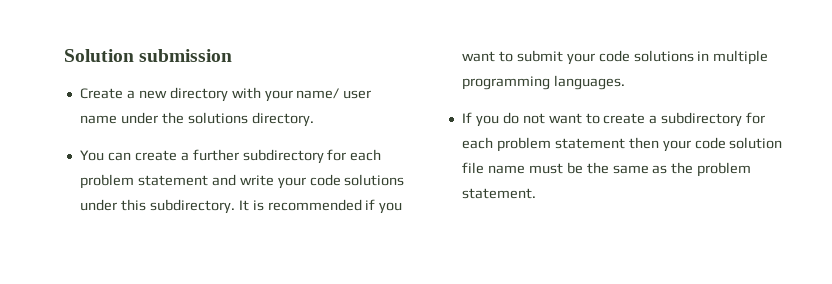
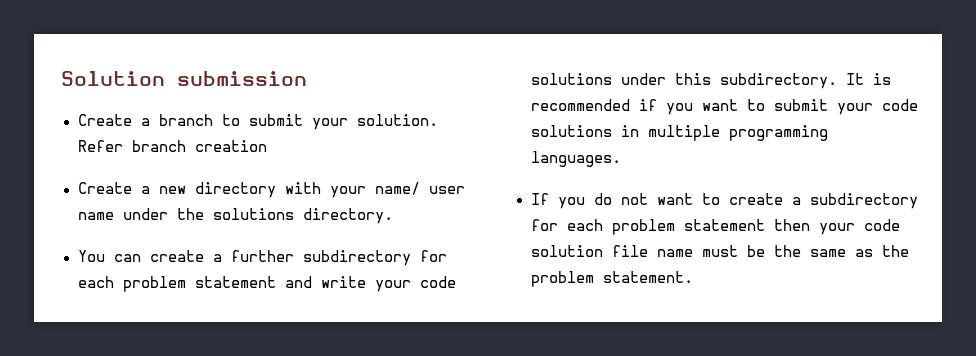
+ Create a branch to submit your solution. Refer branch creation

